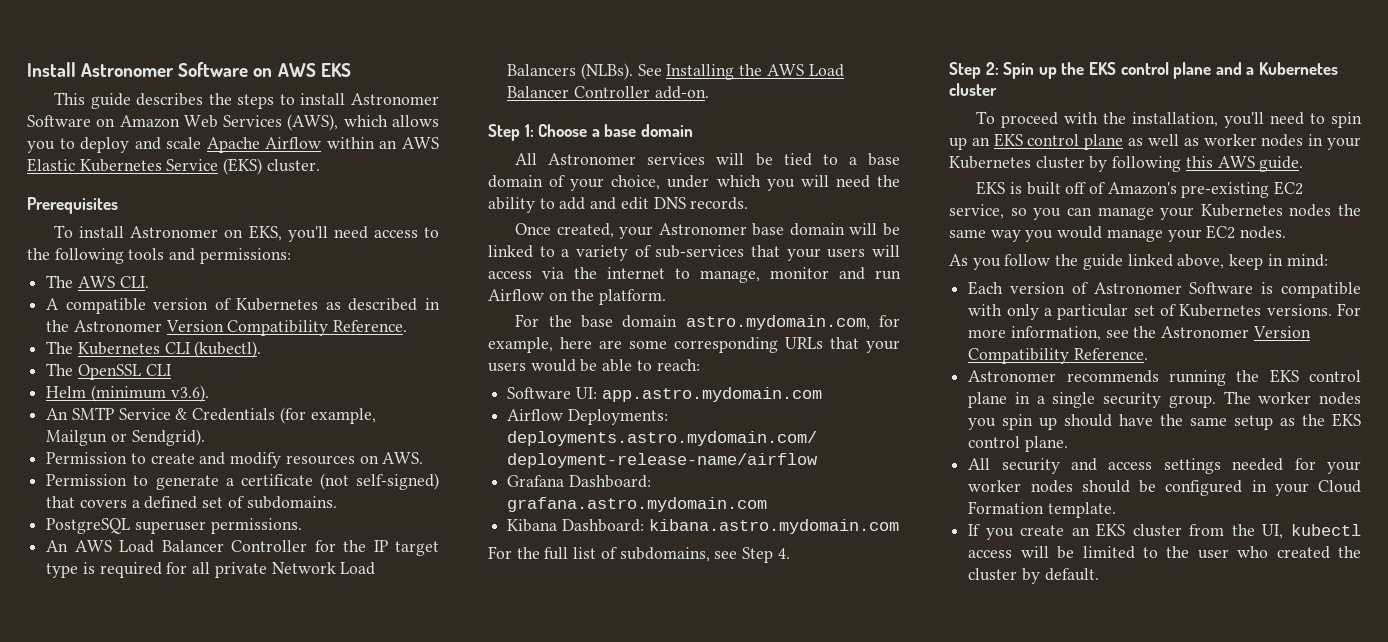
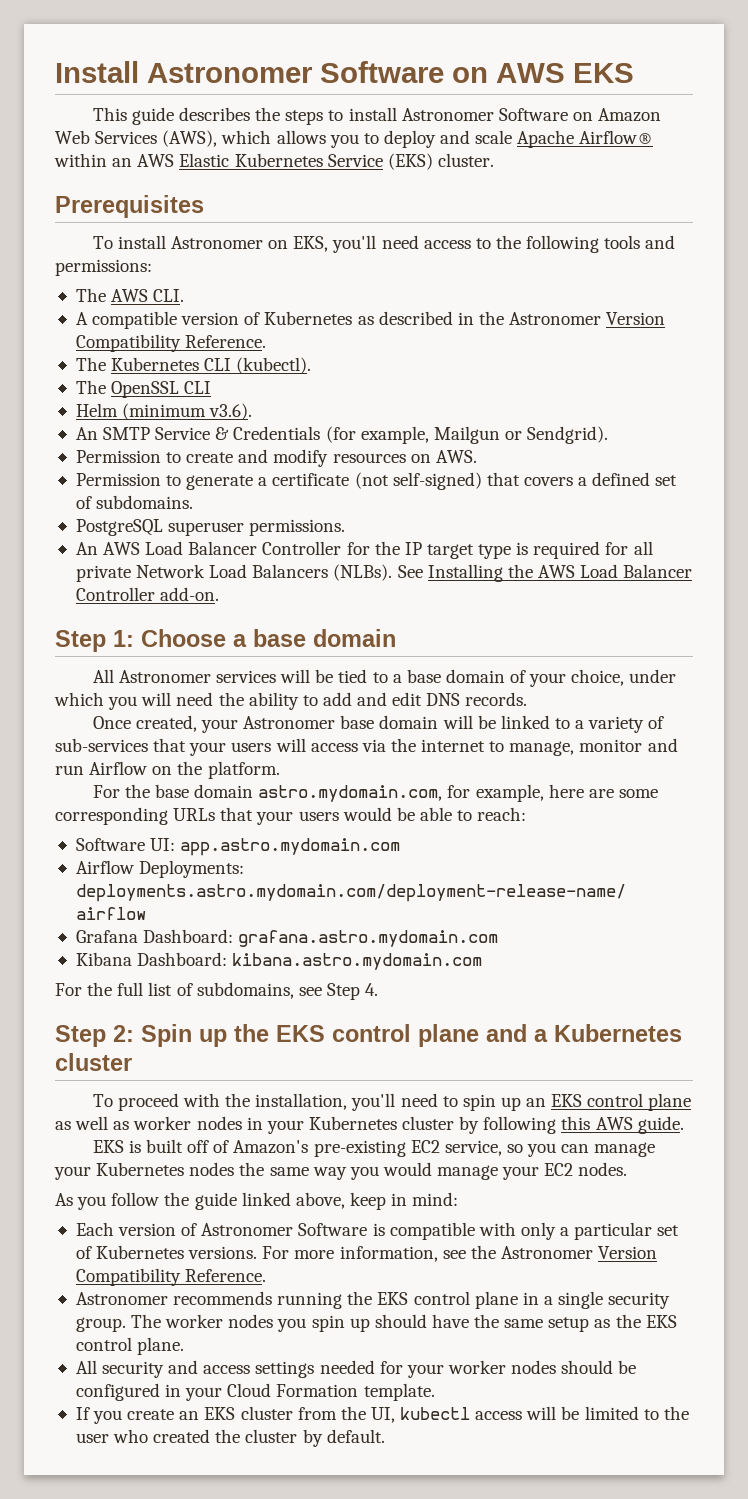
- This guide describes the steps to install Astronomer Software on Amazon Web Services (AWS), which allows you to deploy and scale Apache Airflow within an AWS Elastic Kubernetes Service (EKS) cluster.
+ This guide describes the steps to install Astronomer Software on Amazon Web Services (AWS), which allows you to deploy and scale Apache Airflow® within an AWS Elastic Kubernetes Service (EKS) cluster.

